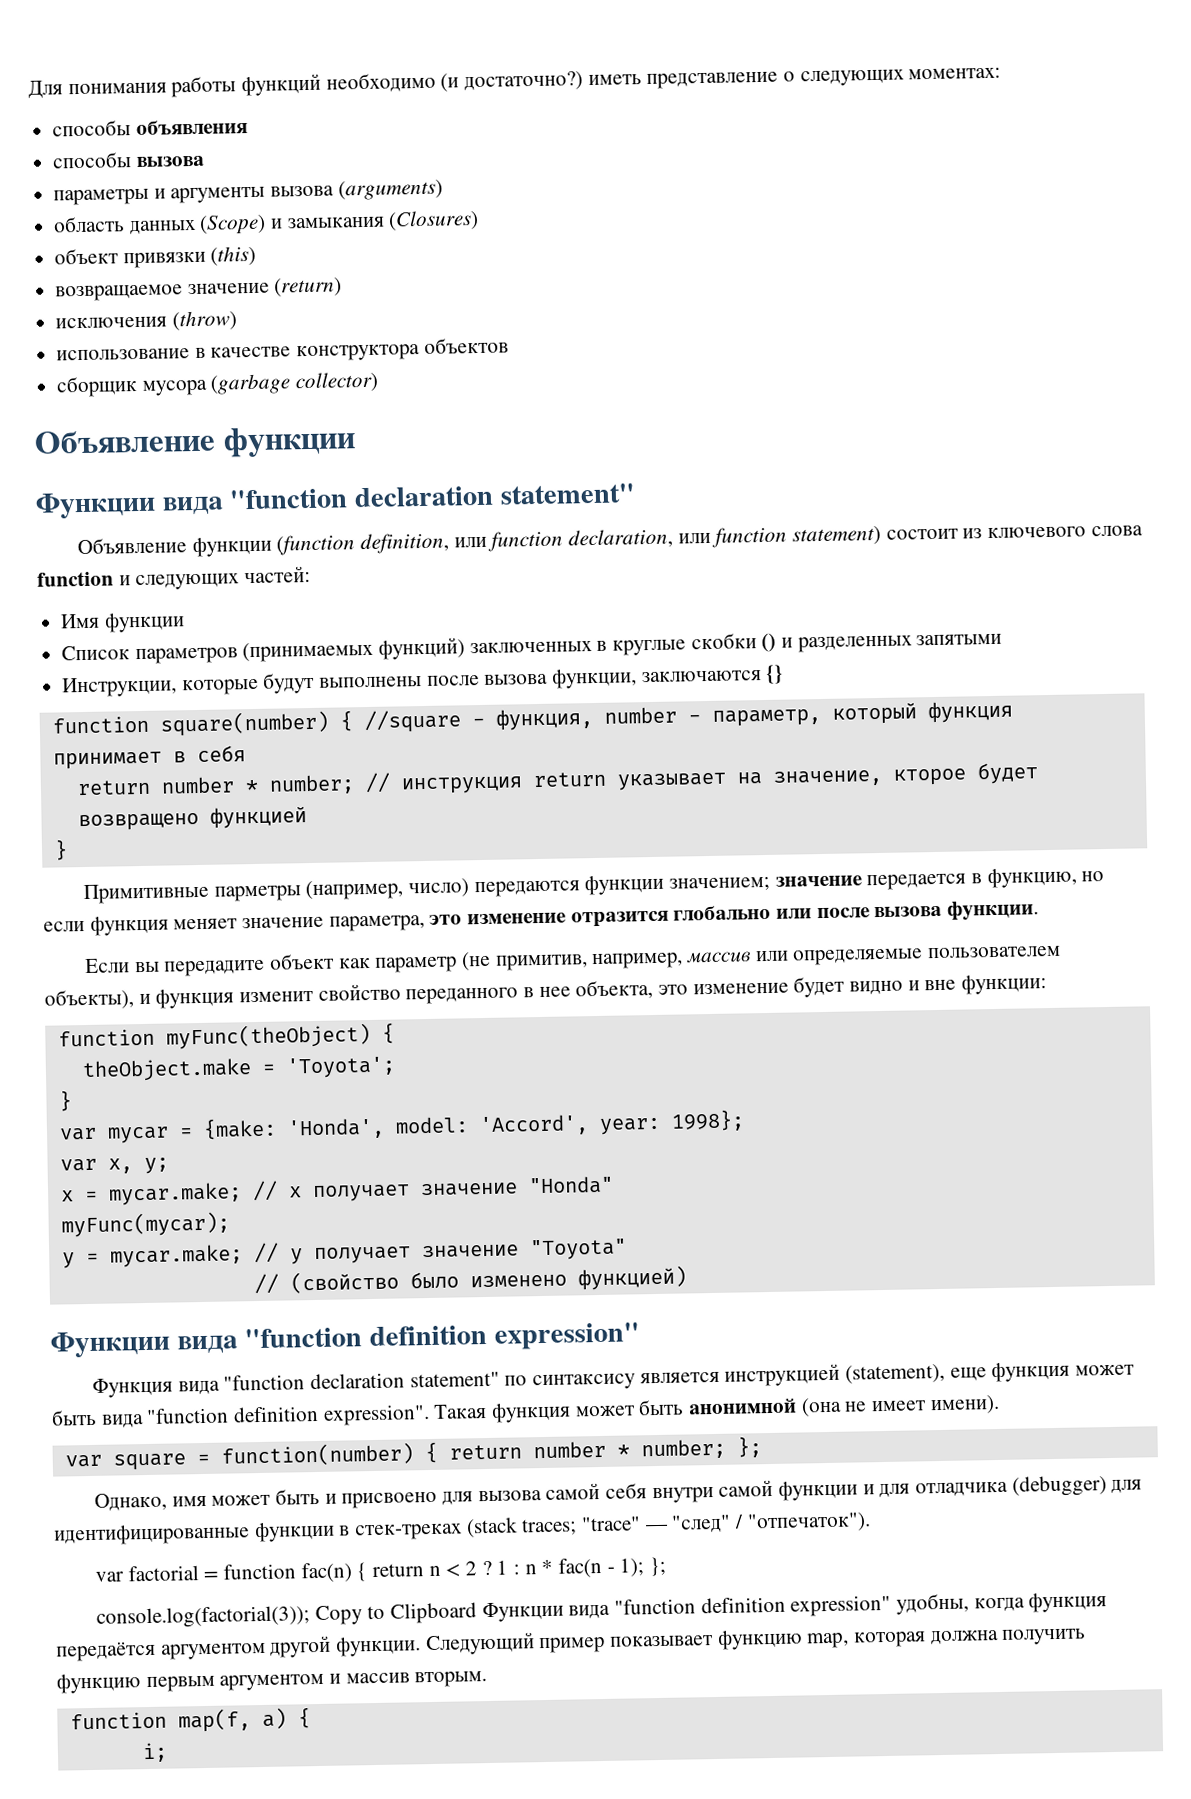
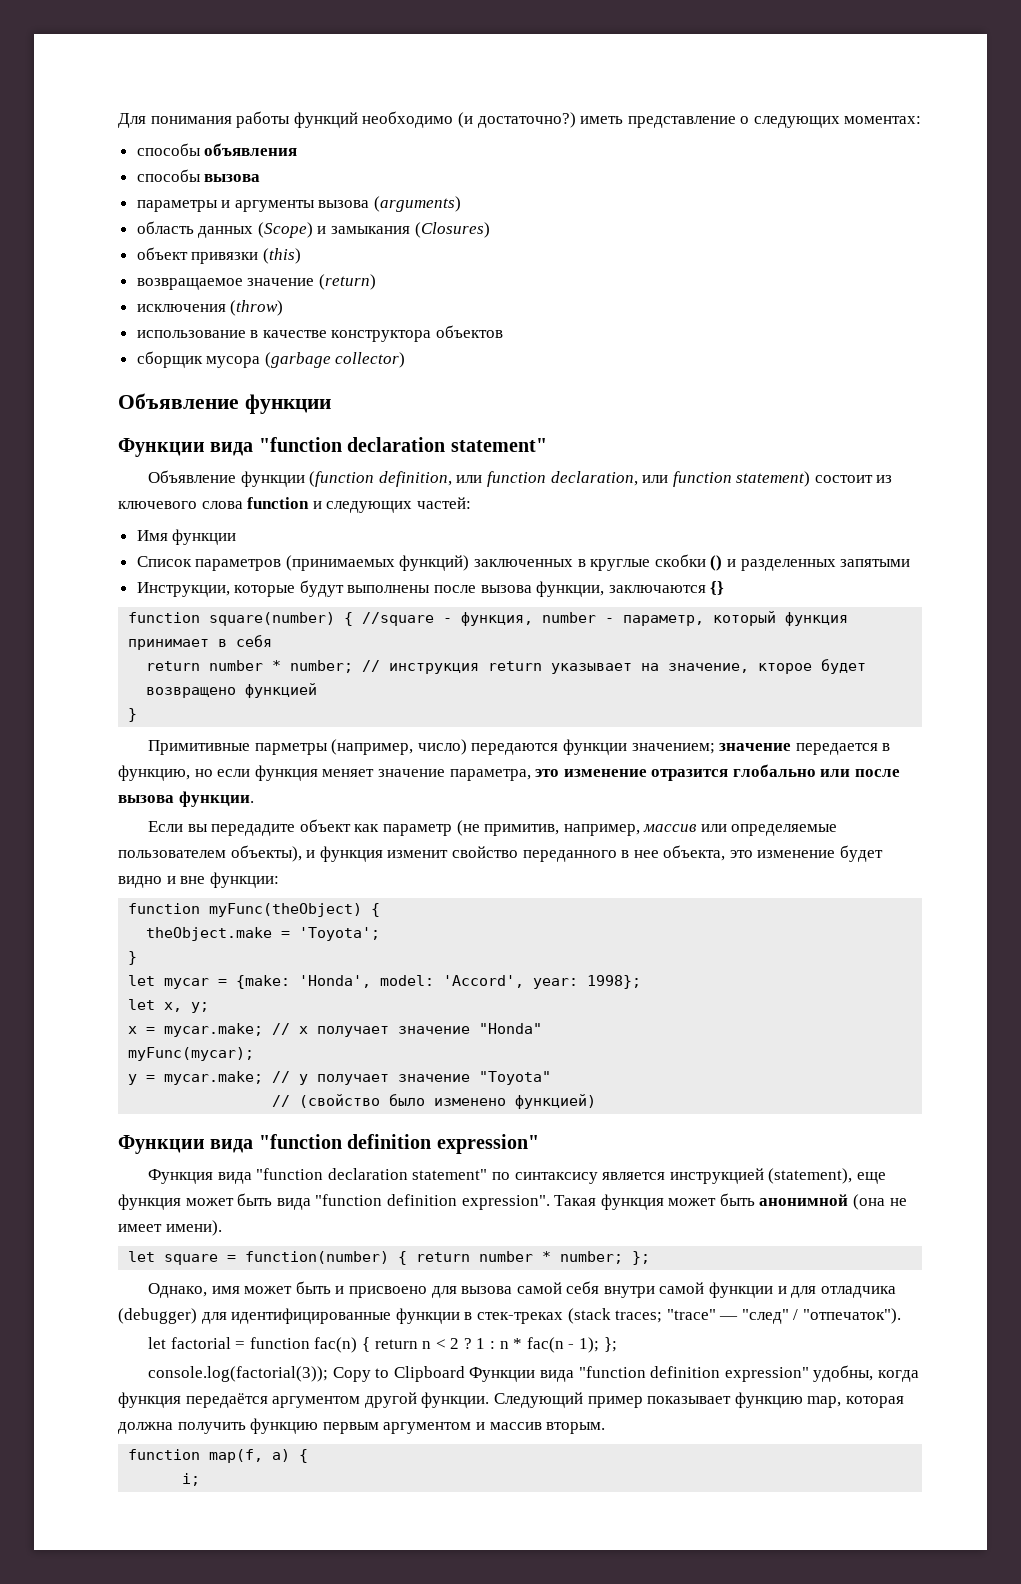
- var mycar = {make: 'Honda', model: 'Accord', year: 1998};
+ let mycar = {make: 'Honda', model: 'Accord', year: 1998};
- var x, y;
+ let x, y;
- var square = function(number) { return number * number; };
+ let square = function(number) { return number * number; };
- var factorial = function fac(n) { return n < 2 ?
+ let factorial = function fac(n) { return n < 2 ?

